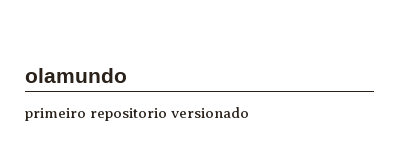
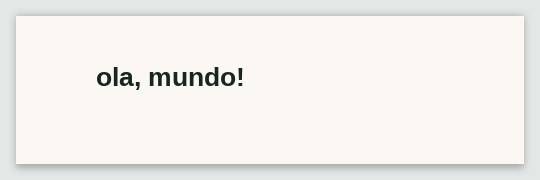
- olamundo
- primeiro repositorio versionado
+ ola, mundo!

